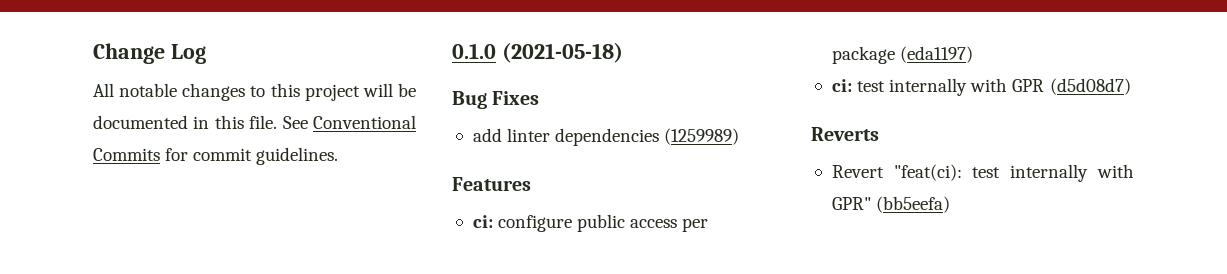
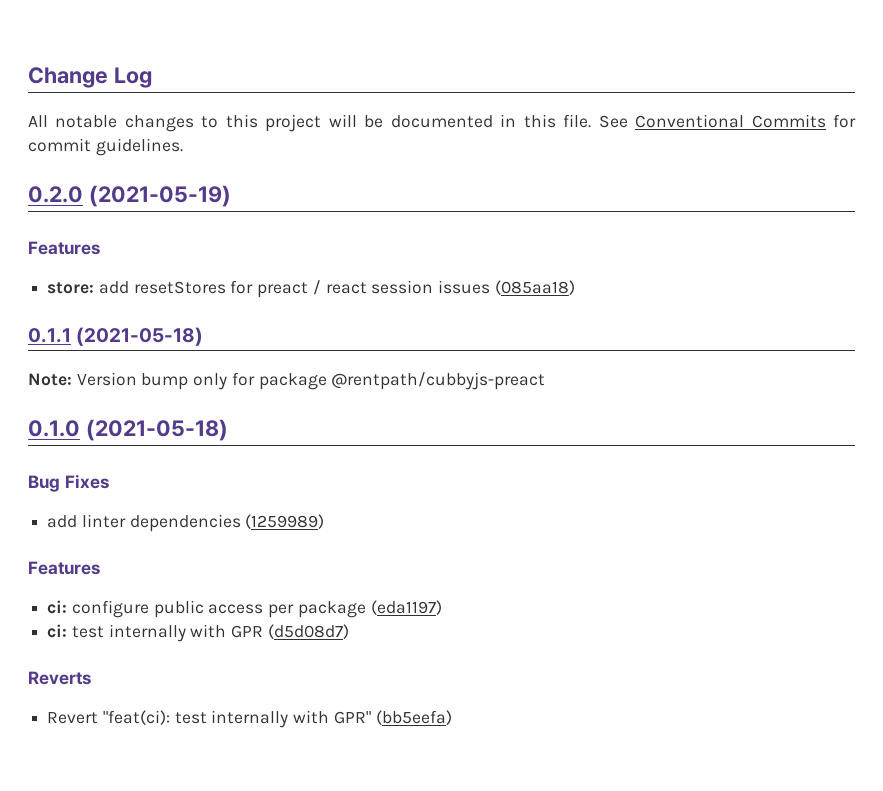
+ 0.2.0 (2021-05-19)
+ Features
+ store: add resetStores for preact / react session issues (085aa18)
+ 0.1.1 (2021-05-18)
+ Note: Version bump only for package @rentpath/cubbyjs-preact

